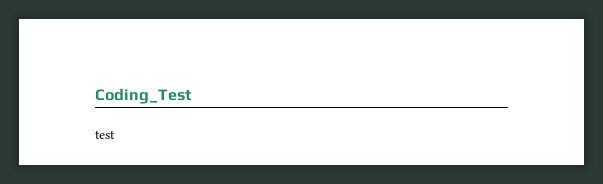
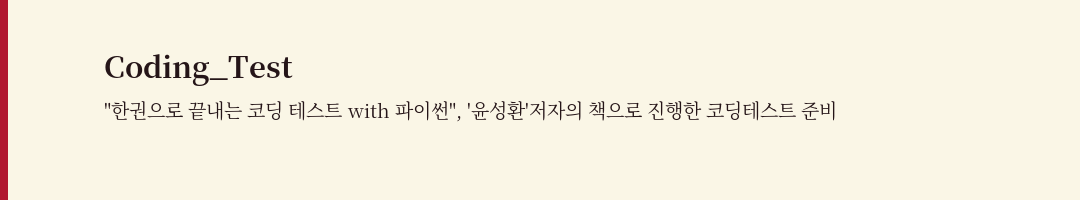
- test
+ "한권으로 끝내는 코딩 테스트 with 파이썬", '윤성환'저자의 책으로 진행한 코딩테스트 준비

